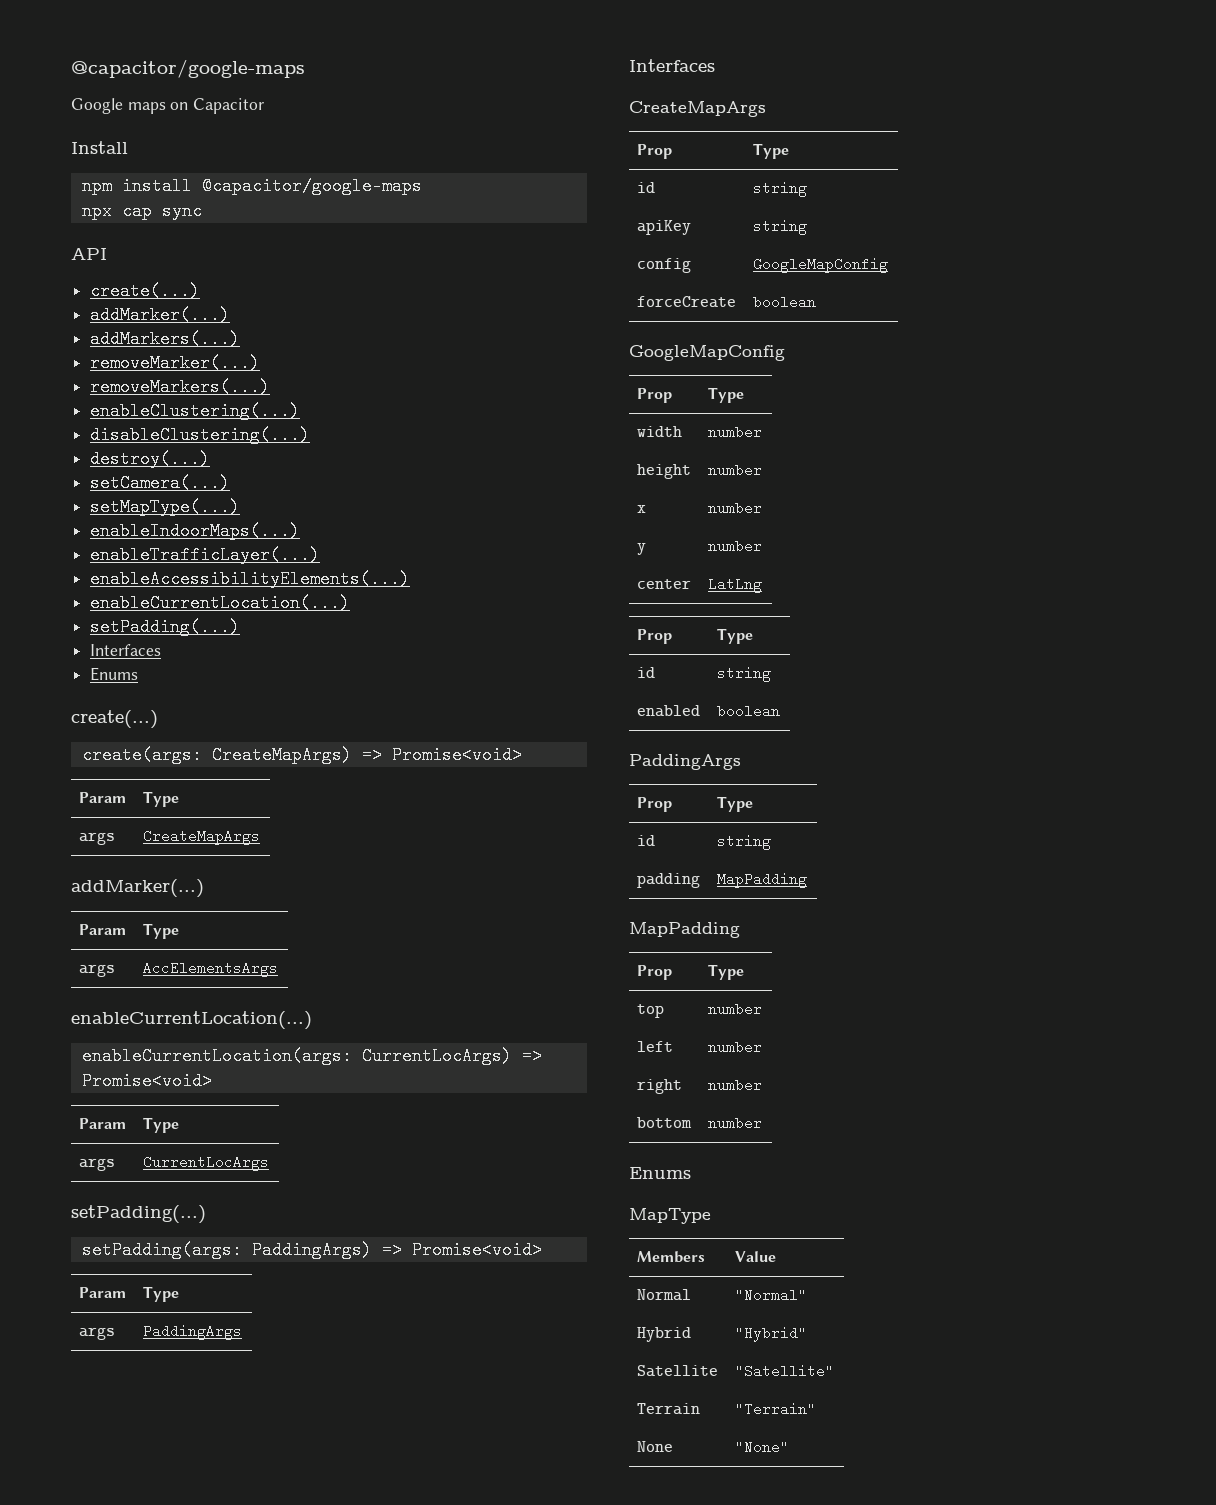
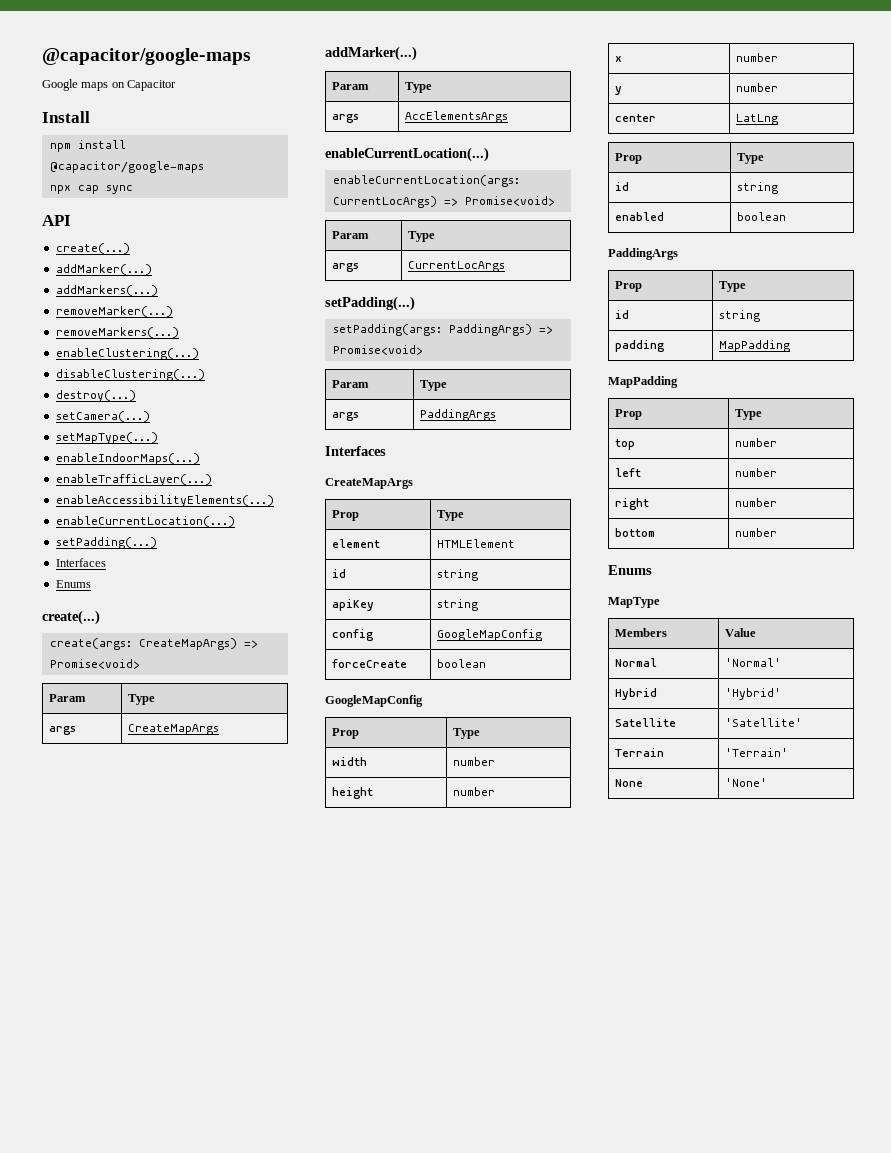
+ element | HTMLElement
- Normal | "Normal"
+ Normal | 'Normal'
- Hybrid | "Hybrid"
+ Hybrid | 'Hybrid'
- Satellite | "Satellite"
+ Satellite | 'Satellite'
- Terrain | "Terrain"
+ Terrain | 'Terrain'
- None | "None"
+ None | 'None'

